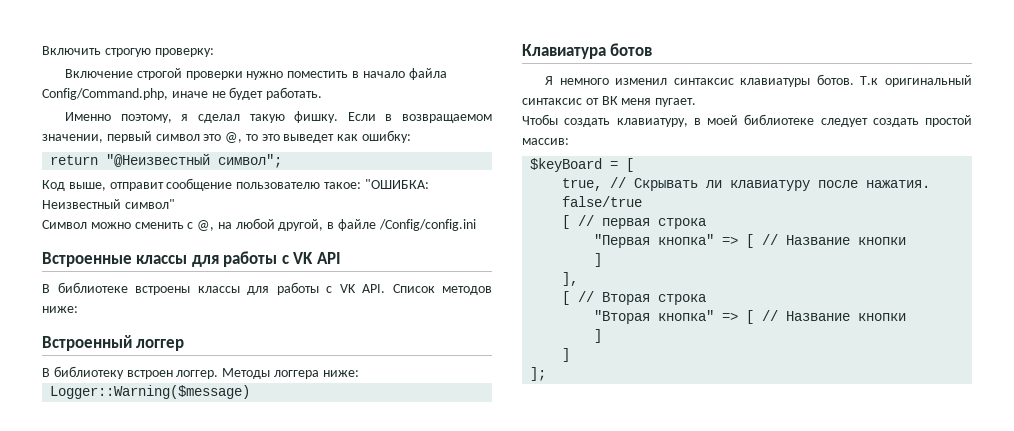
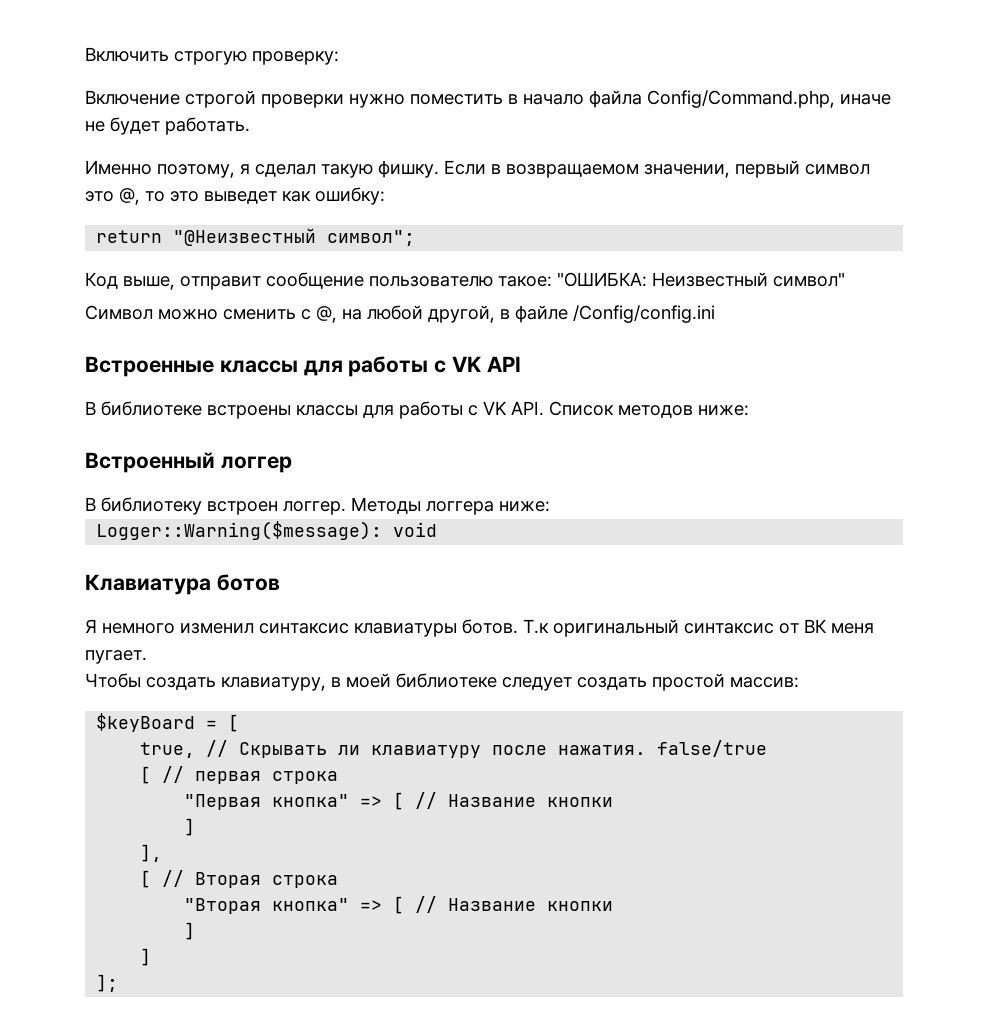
- Logger::Warning($message)
+ Logger::Warning($message): void

